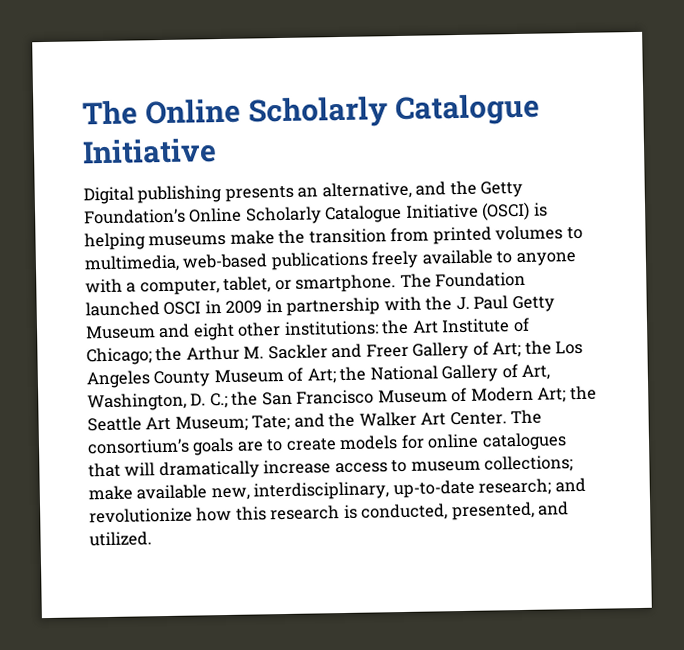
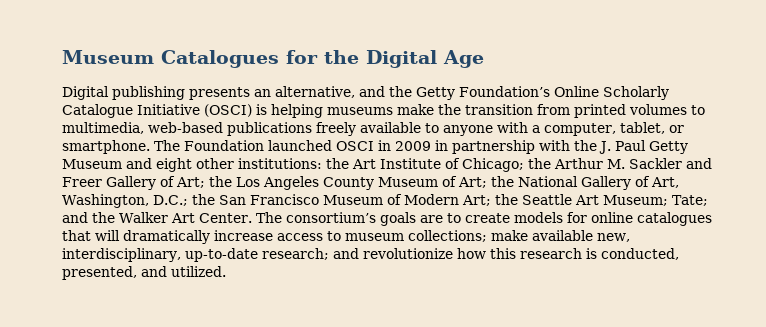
- The Online Scholarly Catalogue Initiative
+ Museum Catalogues for the Digital Age
- the National Gallery of Art, Washington, D. C.;
+ the National Gallery of Art, Washington, D.C.;

